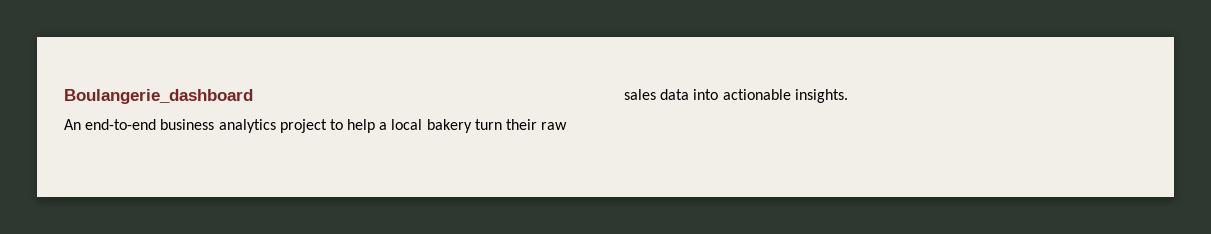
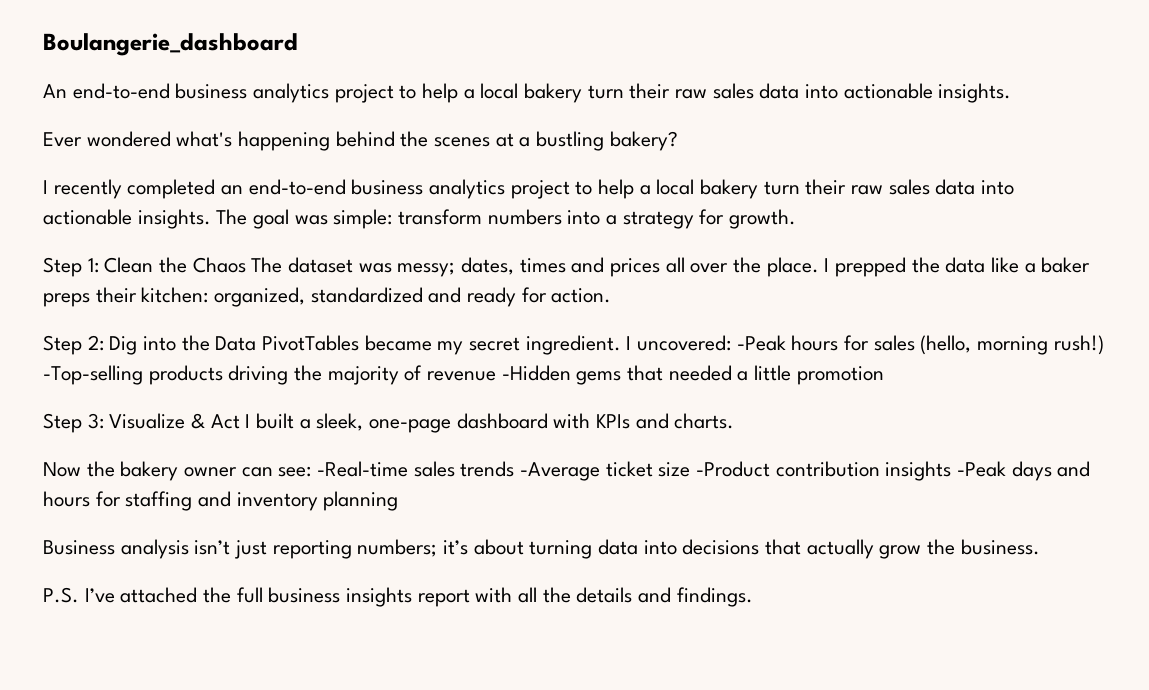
+ Ever wondered what's happening behind the scenes at a bustling bakery?
+ I recently completed an end-to-end business analytics project to help a local bakery turn their raw sales data into actionable insights. The goal was simple: transform numbers into a strategy for growth.
+ Step 1: Clean the Chaos The dataset was messy; dates, times and prices all over the place. I prepped the data like a baker preps their kitchen: organized, standardized and ready for action.
+ Step 2: Dig into the Data PivotTables became my secret ingredient. I uncovered: -Peak hours for sales (hello, morning rush!) -Top-selling products driving the majority of revenue -Hidden gems that needed a little promotion
+ Step 3: Visualize & Act I built a sleek, one-page dashboard with KPIs and charts.
+ Now the bakery owner can see: -Real-time sales trends -Average ticket size -Product contribution insights -Peak days and hours for staffing and inventory planning
+ Business analysis isn’t just reporting numbers; it’s about turning data into decisions that actually grow the business.
+ P.S. I’ve attached the full business insights report with all the details and findings.

